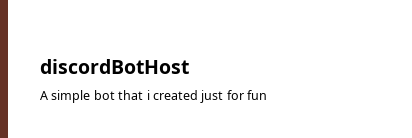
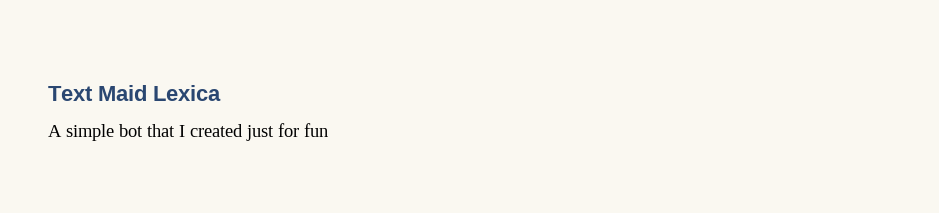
- discordBotHost
+ Text Maid Lexica
- A simple bot that i created just for fun
+ A simple bot that I created just for fun

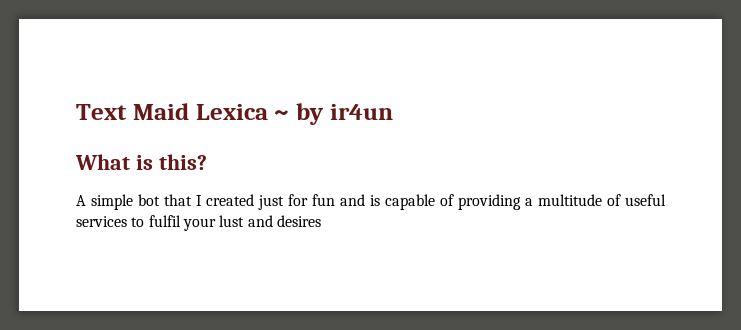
- Text Maid Lexica
+ Text Maid Lexica ~ by ir4un
+ What is this?
- A simple bot that I created just for fun
+ A simple bot that I created just for fun and is capable of providing a multitude of useful services to fulfil your lust and desires

